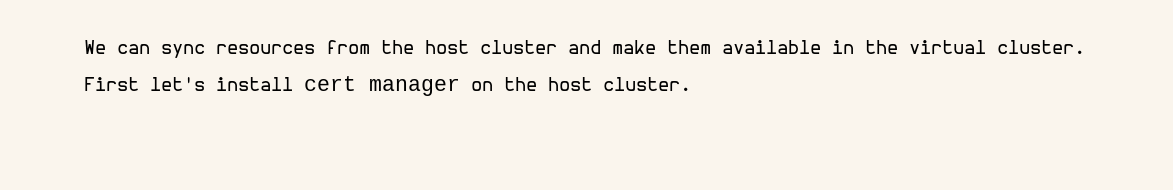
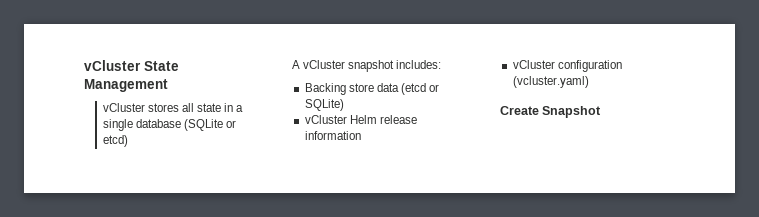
- We can sync resources from the host cluster and make them available in the virtual cluster.
- First let's install cert manager on the host cluster.
+ vCluster State Management
+ vCluster stores all state in a single database (SQLite or etcd)
+ A vCluster snapshot includes:
+ Backing store data (etcd or SQLite)
+ vCluster Helm release information
+ vCluster configuration (vcluster.yaml)
+ Create Snapshot

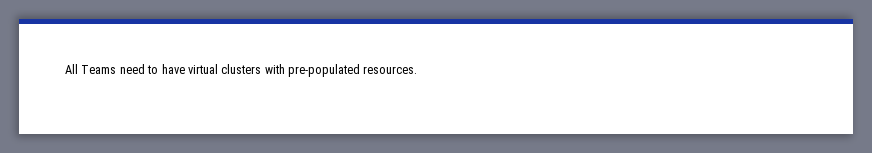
- vCluster State Management
- vCluster stores all state in a single database (SQLite or etcd)
- A vCluster snapshot includes:
- Backing store data (etcd or SQLite)
- vCluster Helm release information
- vCluster configuration (vcluster.yaml)
- Create Snapshot
+ All Teams need to have virtual clusters with pre-populated resources.

